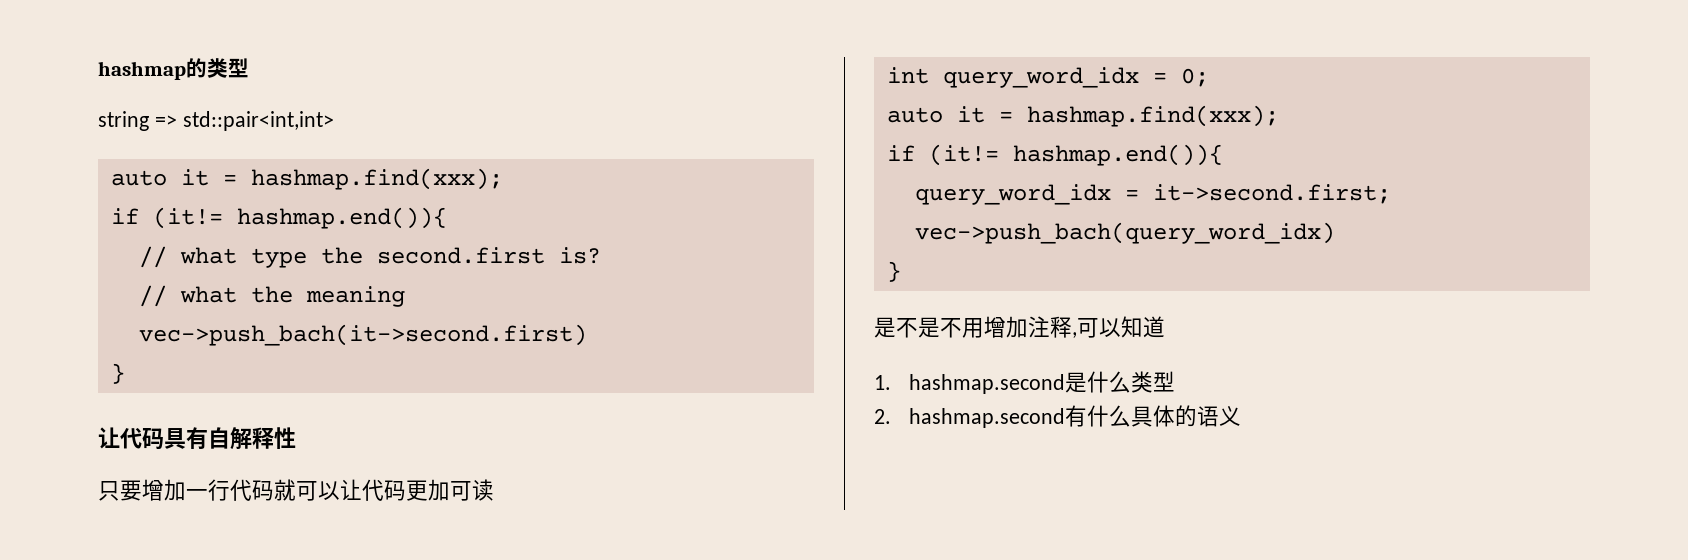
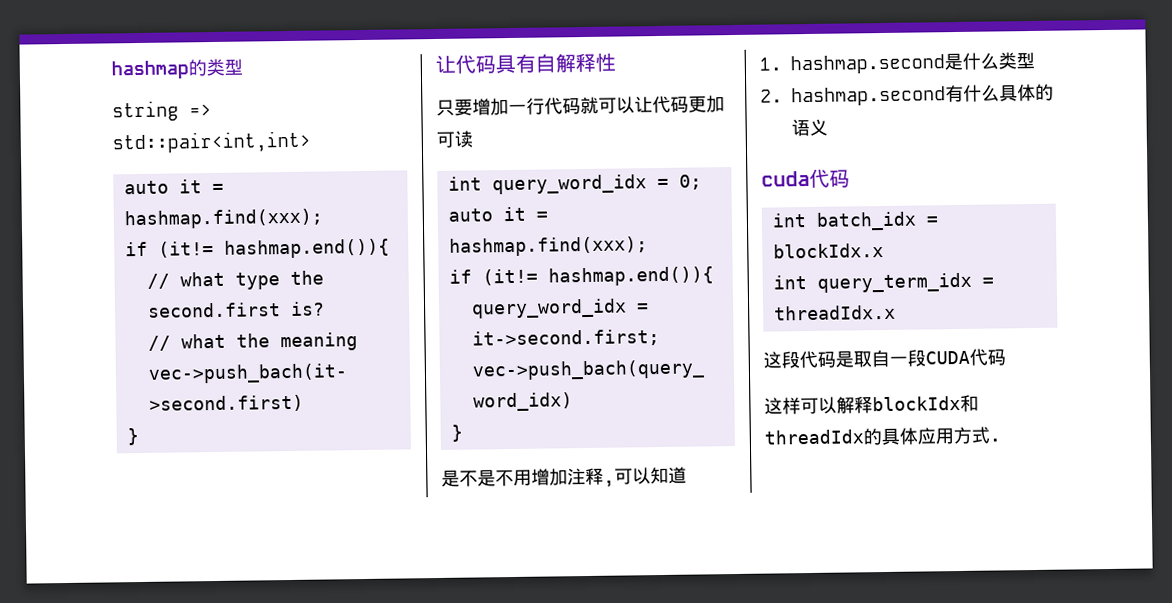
+ cuda代码
+ int batch_idx = blockIdx.x
+ int query_term_idx = threadIdx.x
+ 这段代码是取自一段CUDA代码
+ 这样可以解释blockIdx和threadIdx的具体应用方式.

